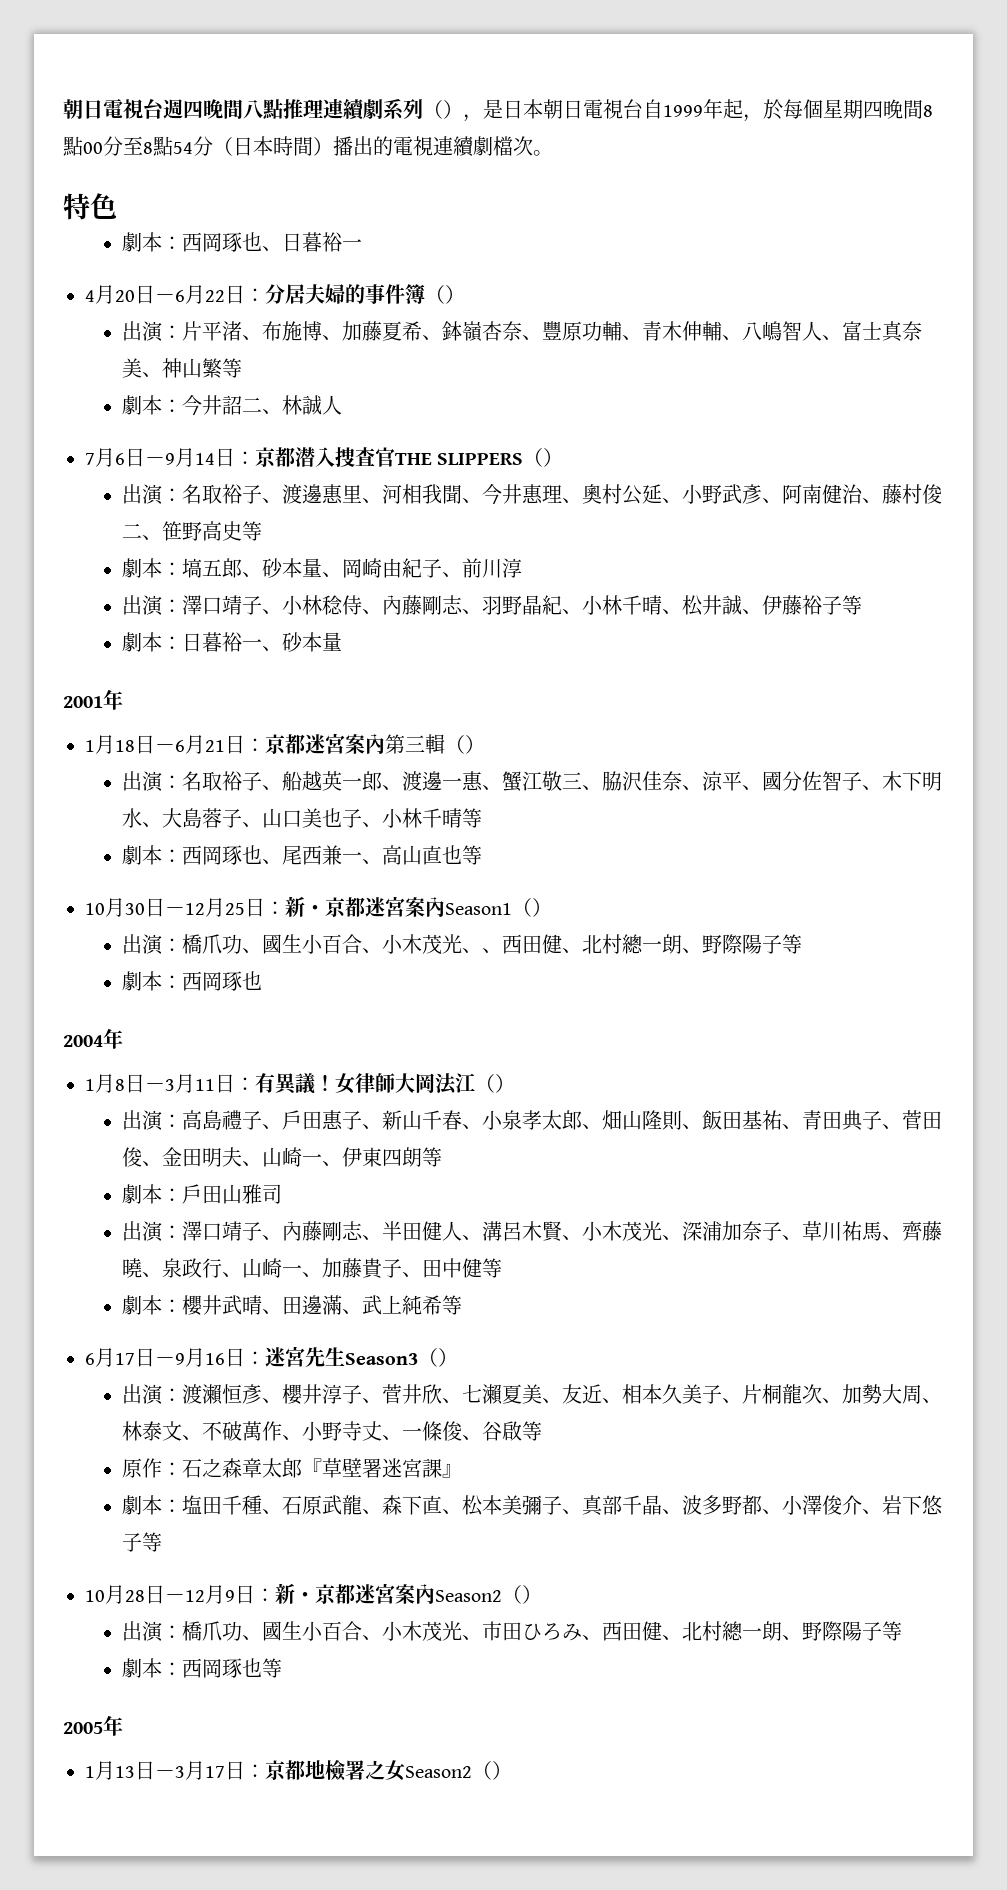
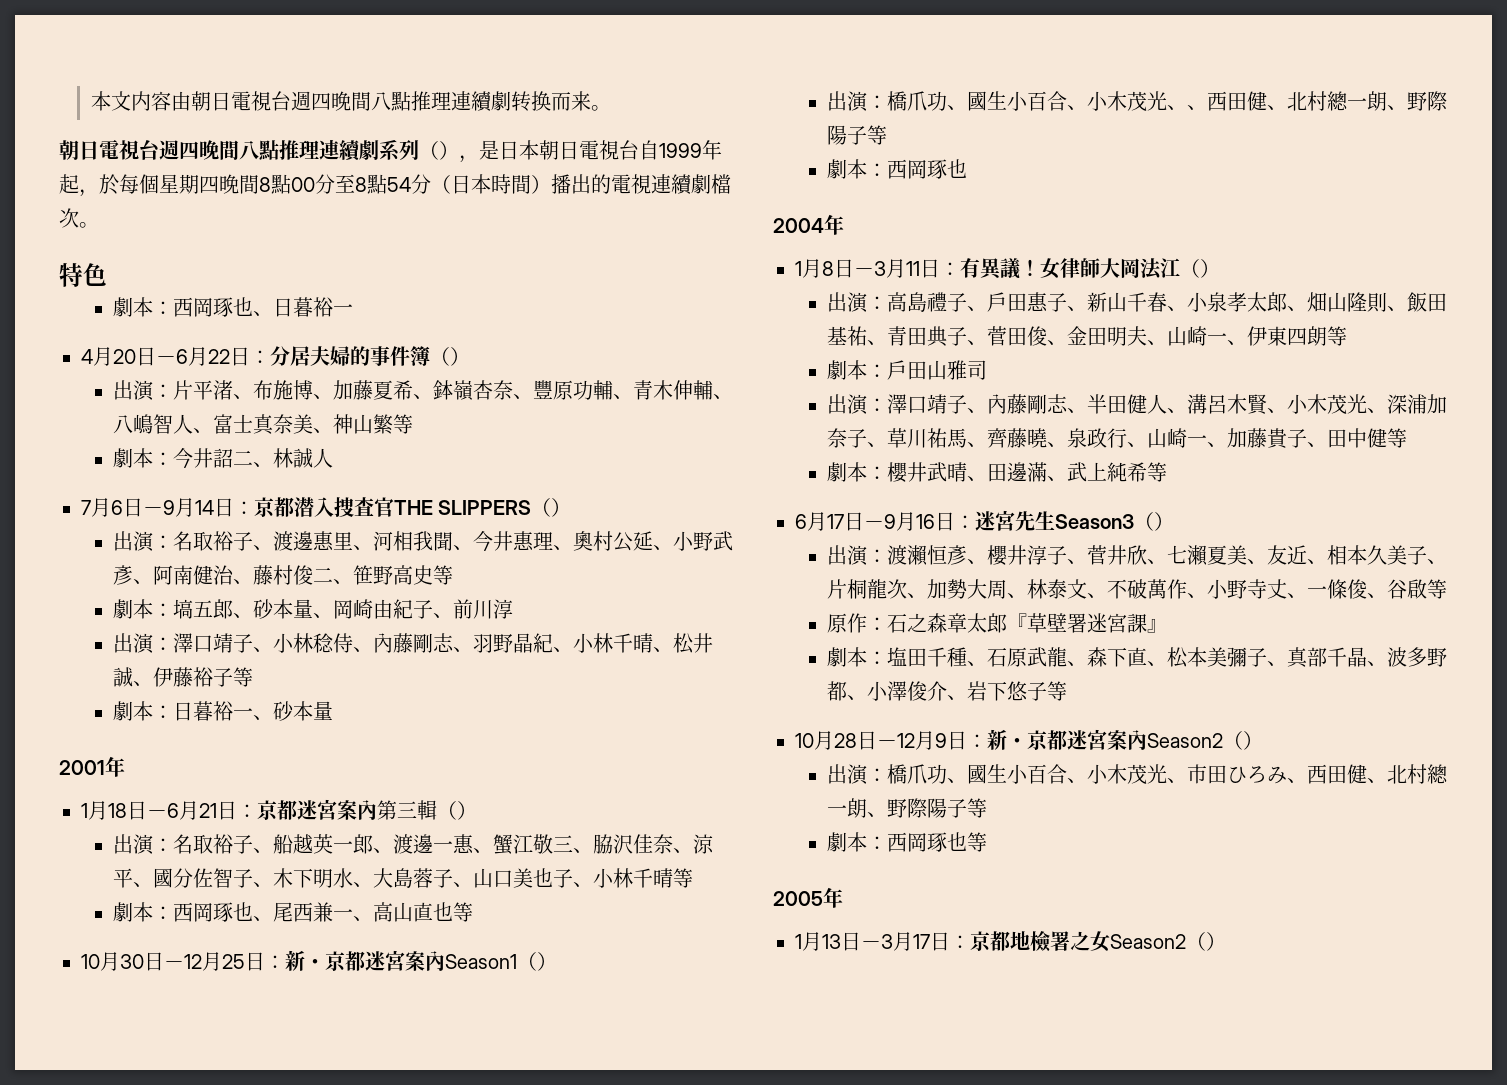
+ 本文内容由朝日電視台週四晚間八點推理連續劇转换而来。

